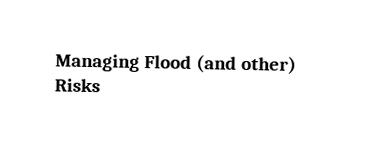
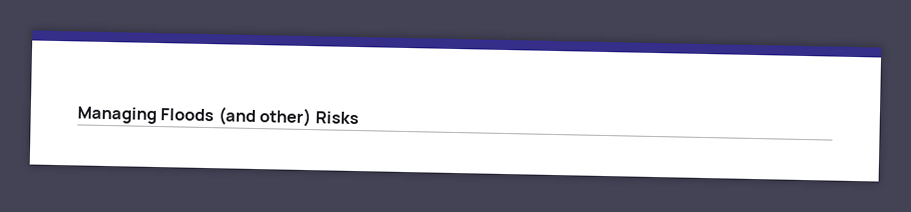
- Managing Flood (and other) Risks
+ Managing Floods (and other) Risks

